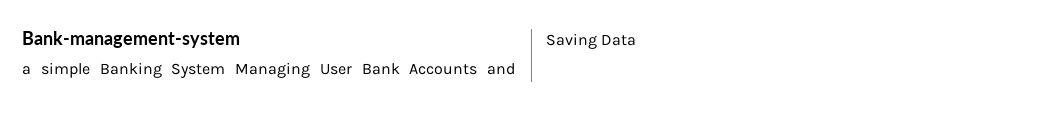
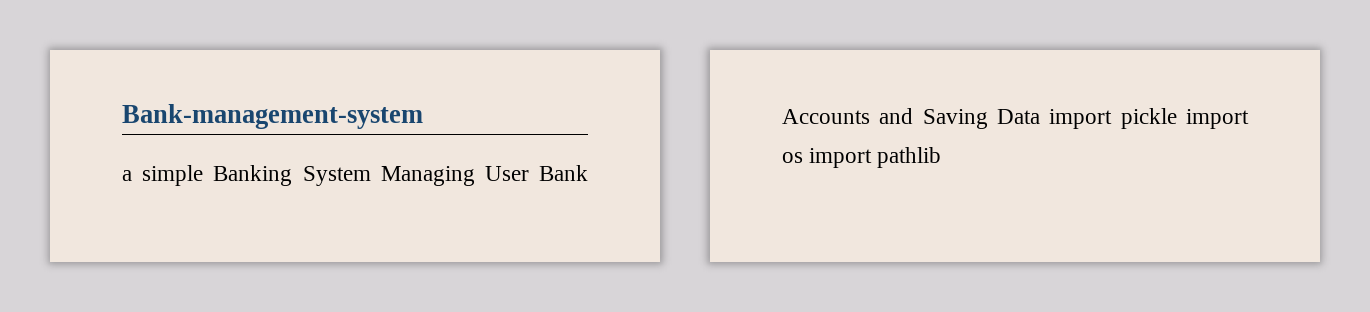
- a simple Banking System Managing User Bank Accounts and Saving Data
+ a simple Banking System Managing User Bank Accounts and Saving Data import pickle import os import pathlib

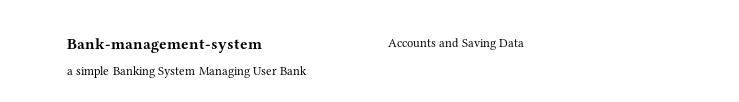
- a simple Banking System Managing User Bank Accounts and Saving Data import pickle import os import pathlib
+ a simple Banking System Managing User Bank Accounts and Saving Data

